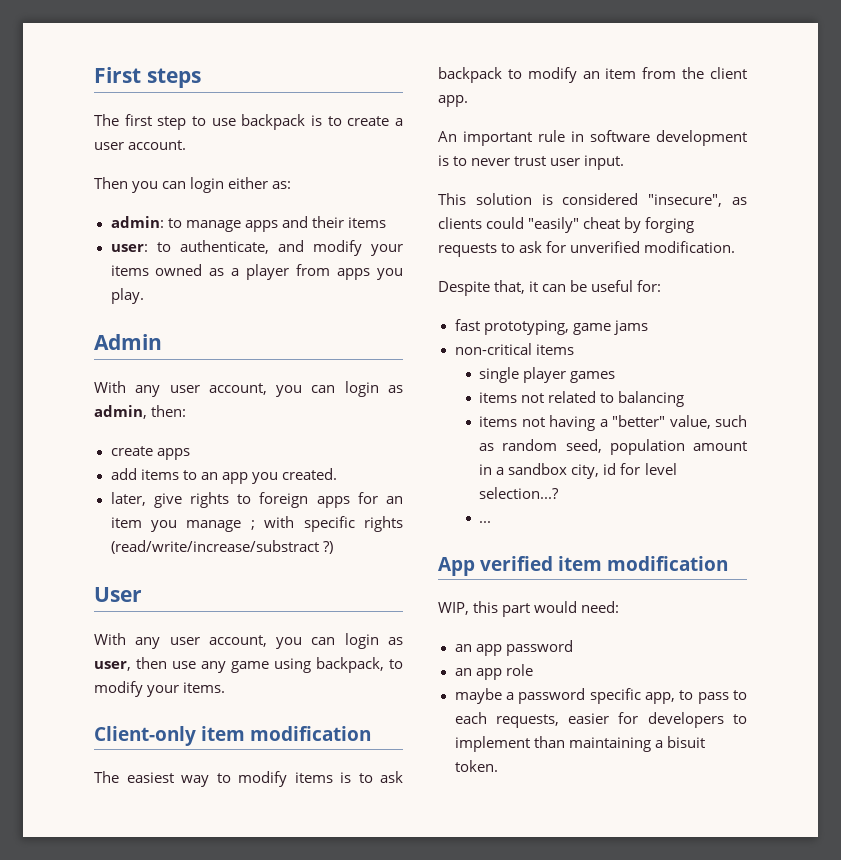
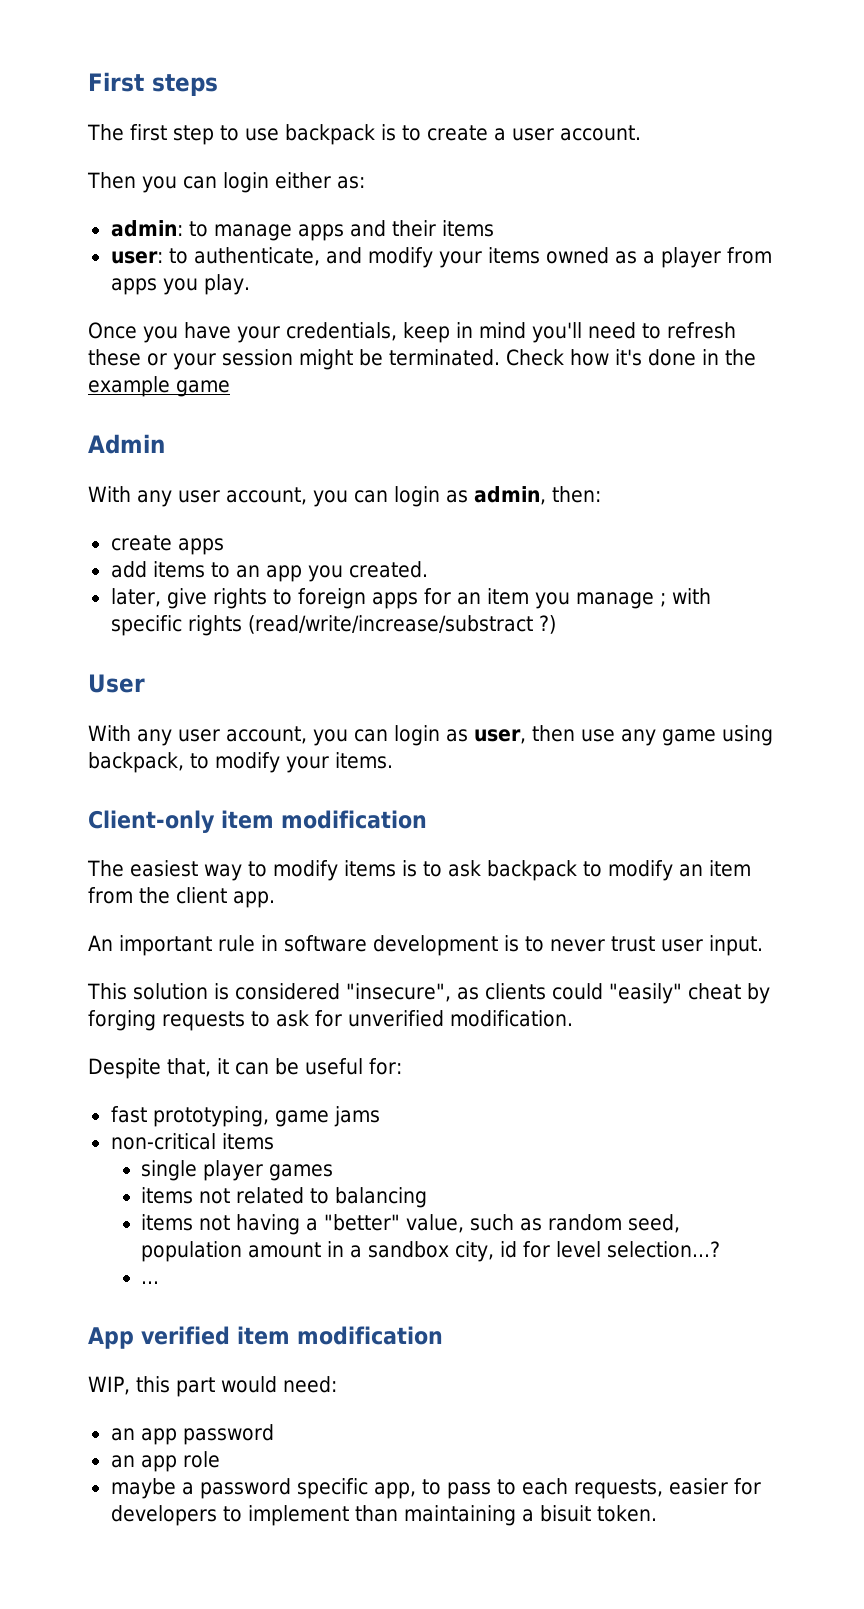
+ Once you have your credentials, keep in mind you'll need to refresh these or your session might be terminated. Check how it's done in the example game

